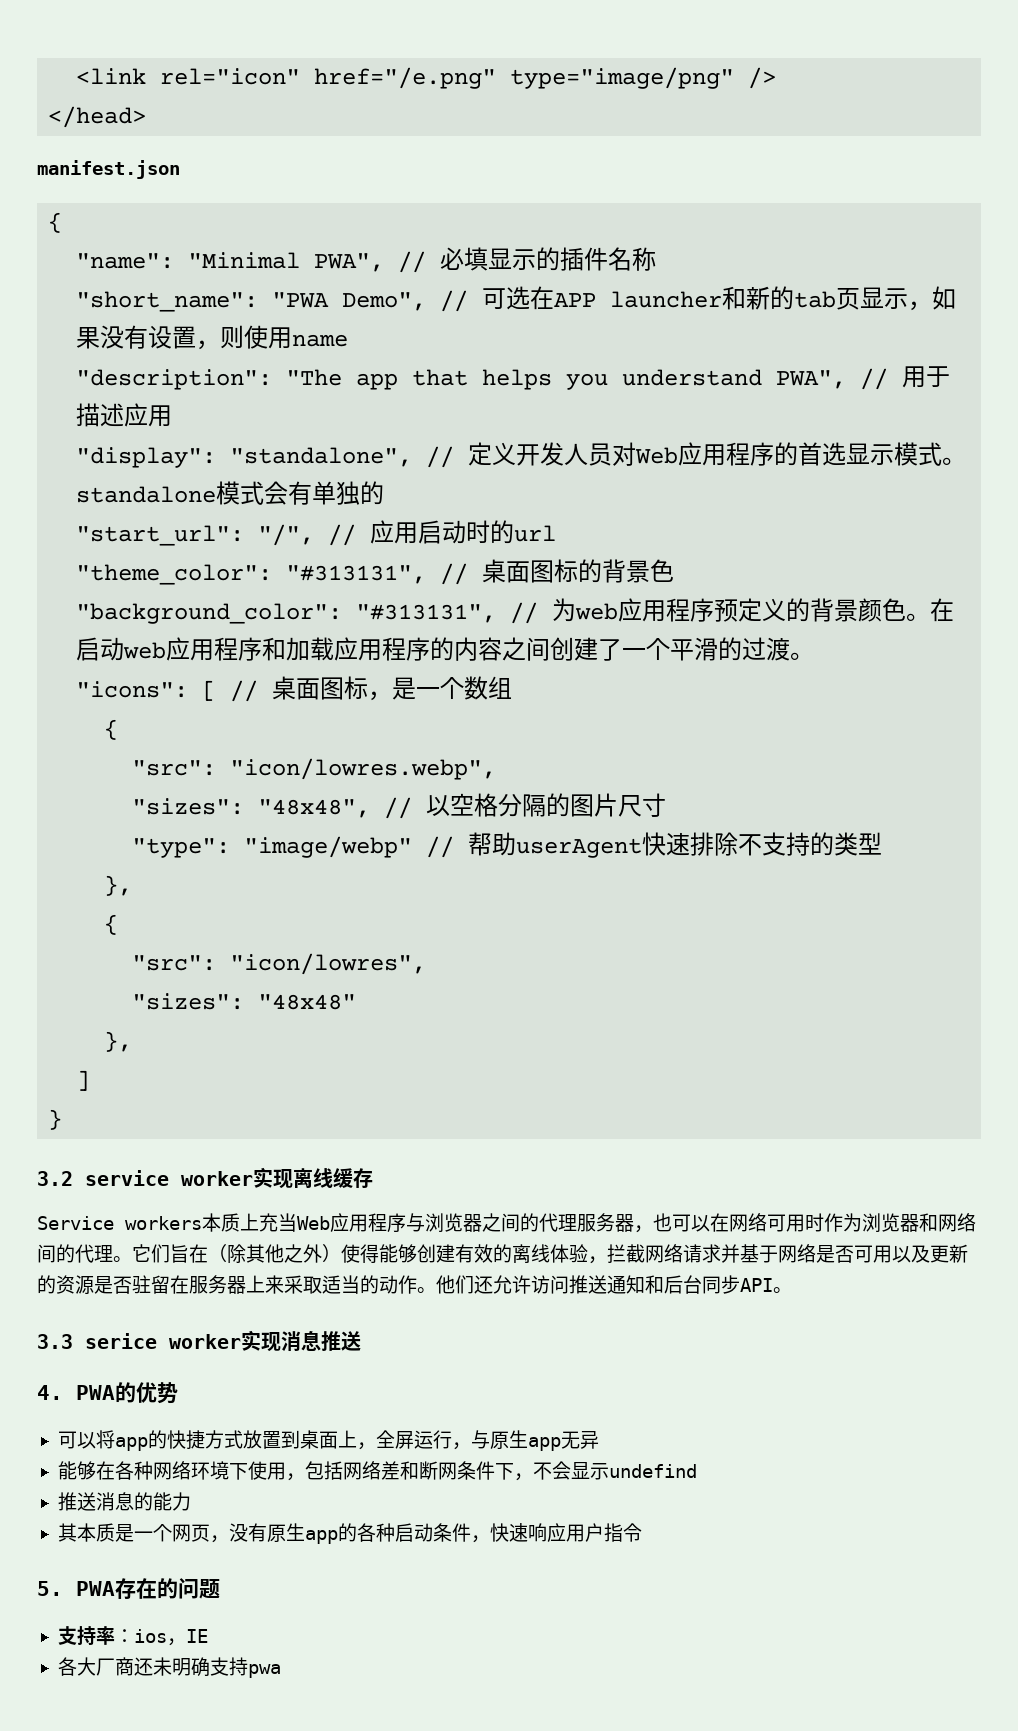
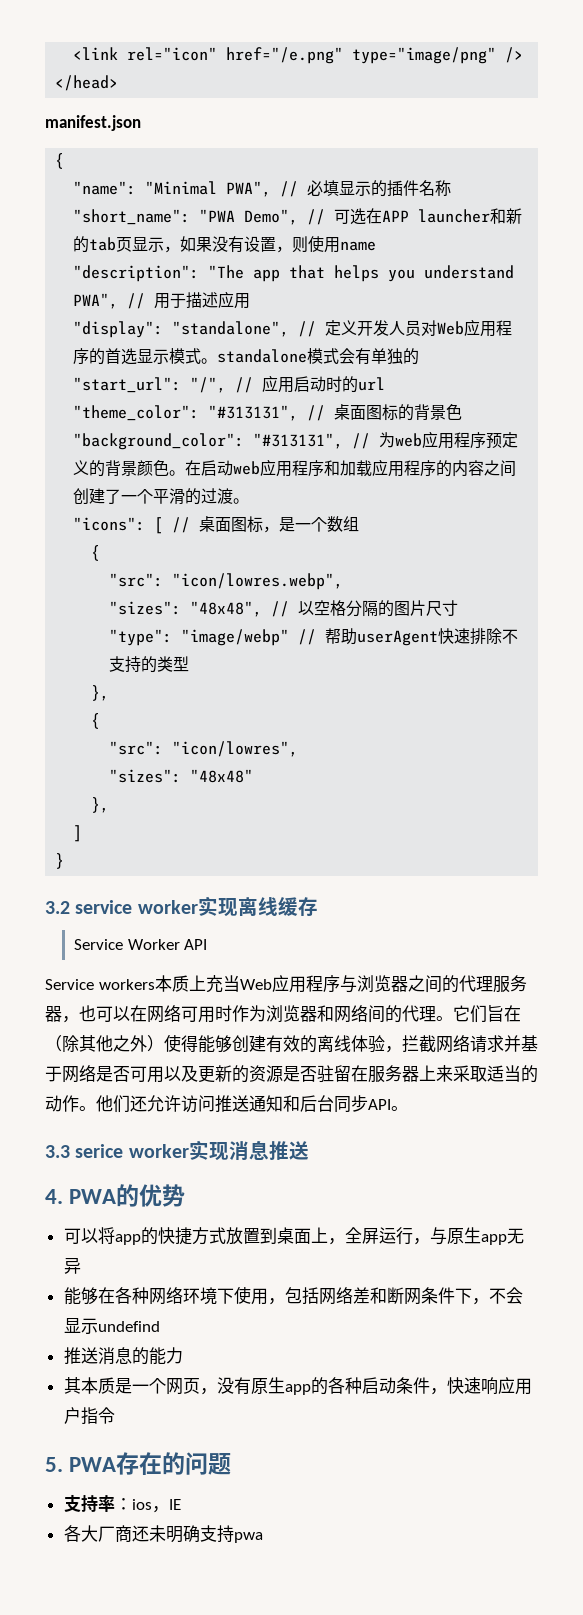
+ Service Worker API

